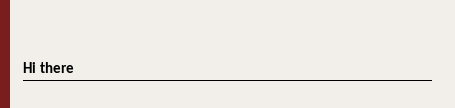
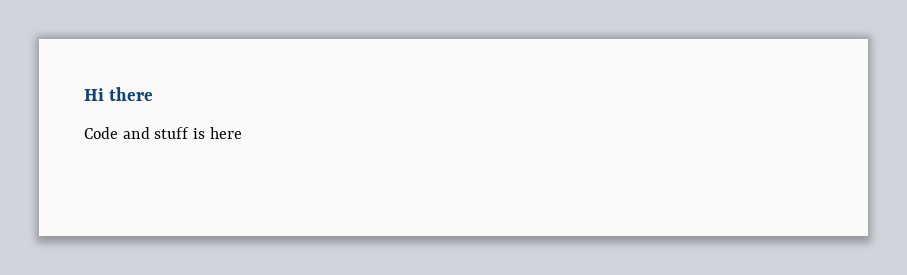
+ Code and stuff is here

